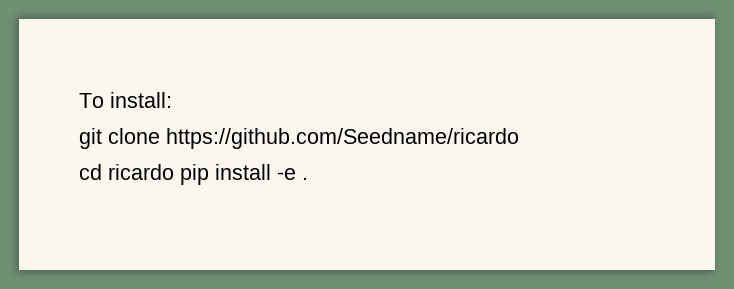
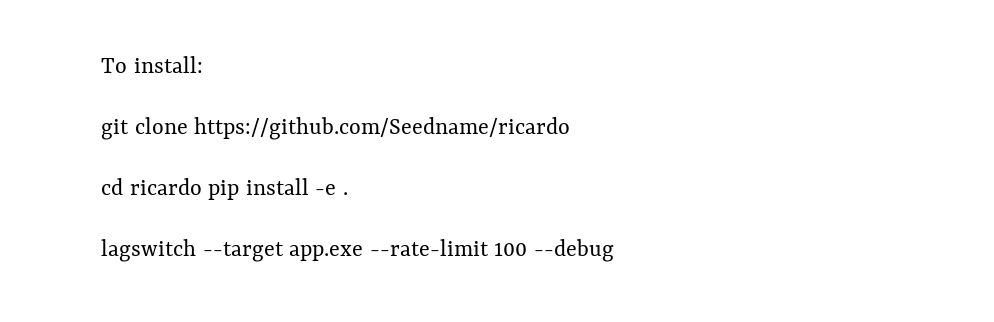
+ lagswitch --target app.exe --rate-limit 100 --debug

